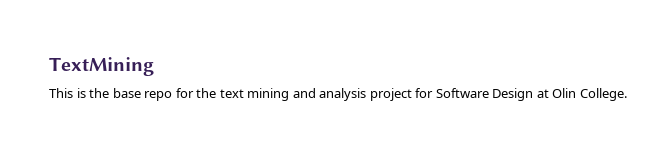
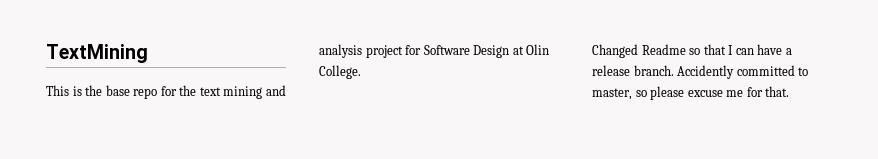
+ Changed Readme so that I can have a release branch. Accidently committed to master, so please excuse me for that.

